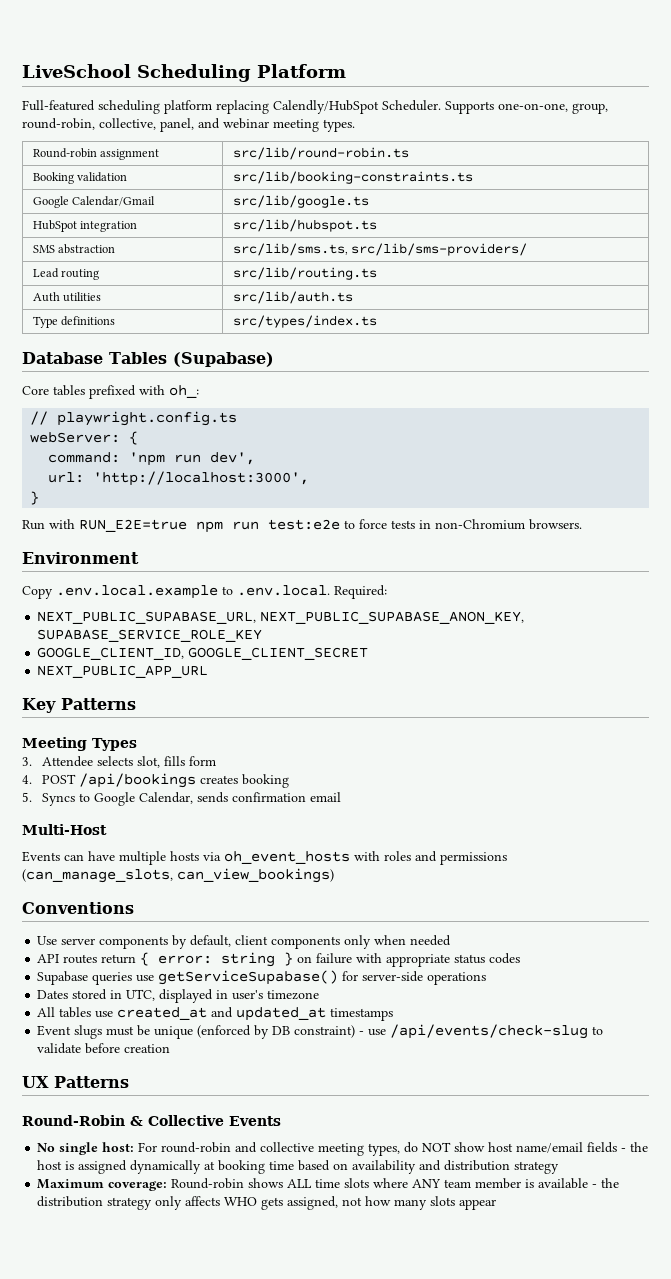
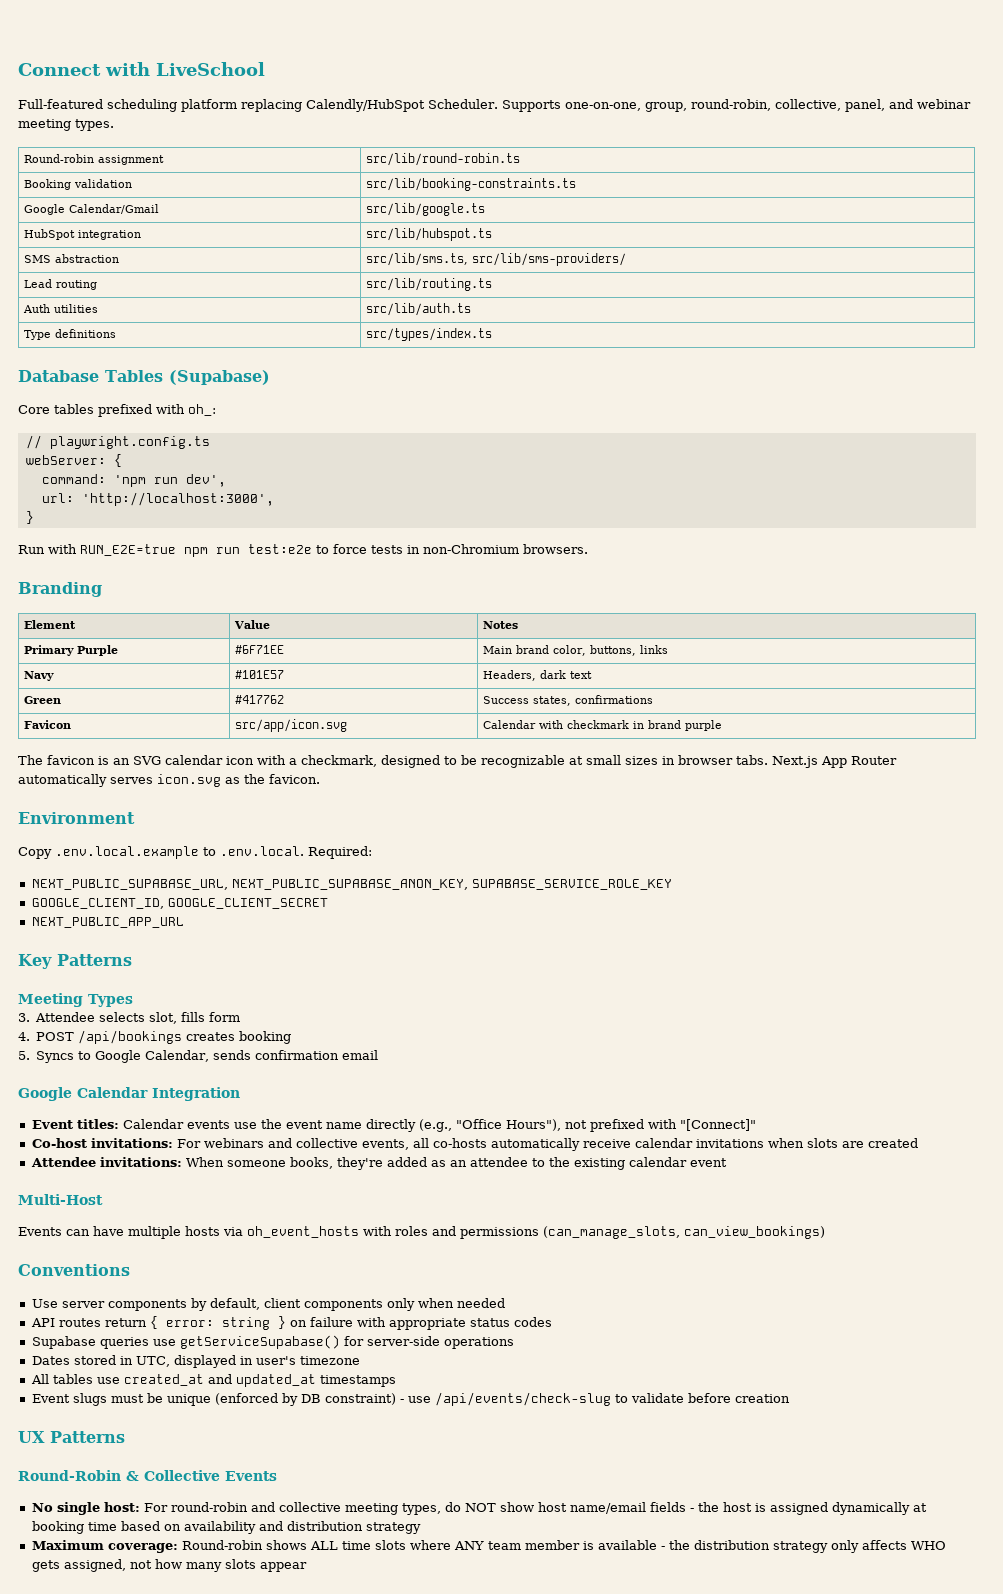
- LiveSchool Scheduling Platform
+ Connect with LiveSchool
+ Branding
+ Element | Value | Notes
+ Primary Purple | #6F71EE | Main brand color, buttons, links
+ Navy | #101E57 | Headers, dark text
+ Green | #417762 | Success states, confirmations
+ Favicon | src/app/icon.svg | Calendar with checkmark in brand purple
+ The favicon is an SVG calendar icon with a checkmark, designed to be recognizable at small sizes in browser tabs. Next.js App Router automatically serves icon.svg as the favicon.
+ Google Calendar Integration
+ Event titles: Calendar events use the event name directly (e.g., "Office Hours"), not prefixed with "[Connect]"
+ Co-host invitations: For webinars and collective events, all co-hosts automatically receive calendar invitations when slots are created
+ Attendee invitations: When someone books, they're added as an attendee to the existing calendar event

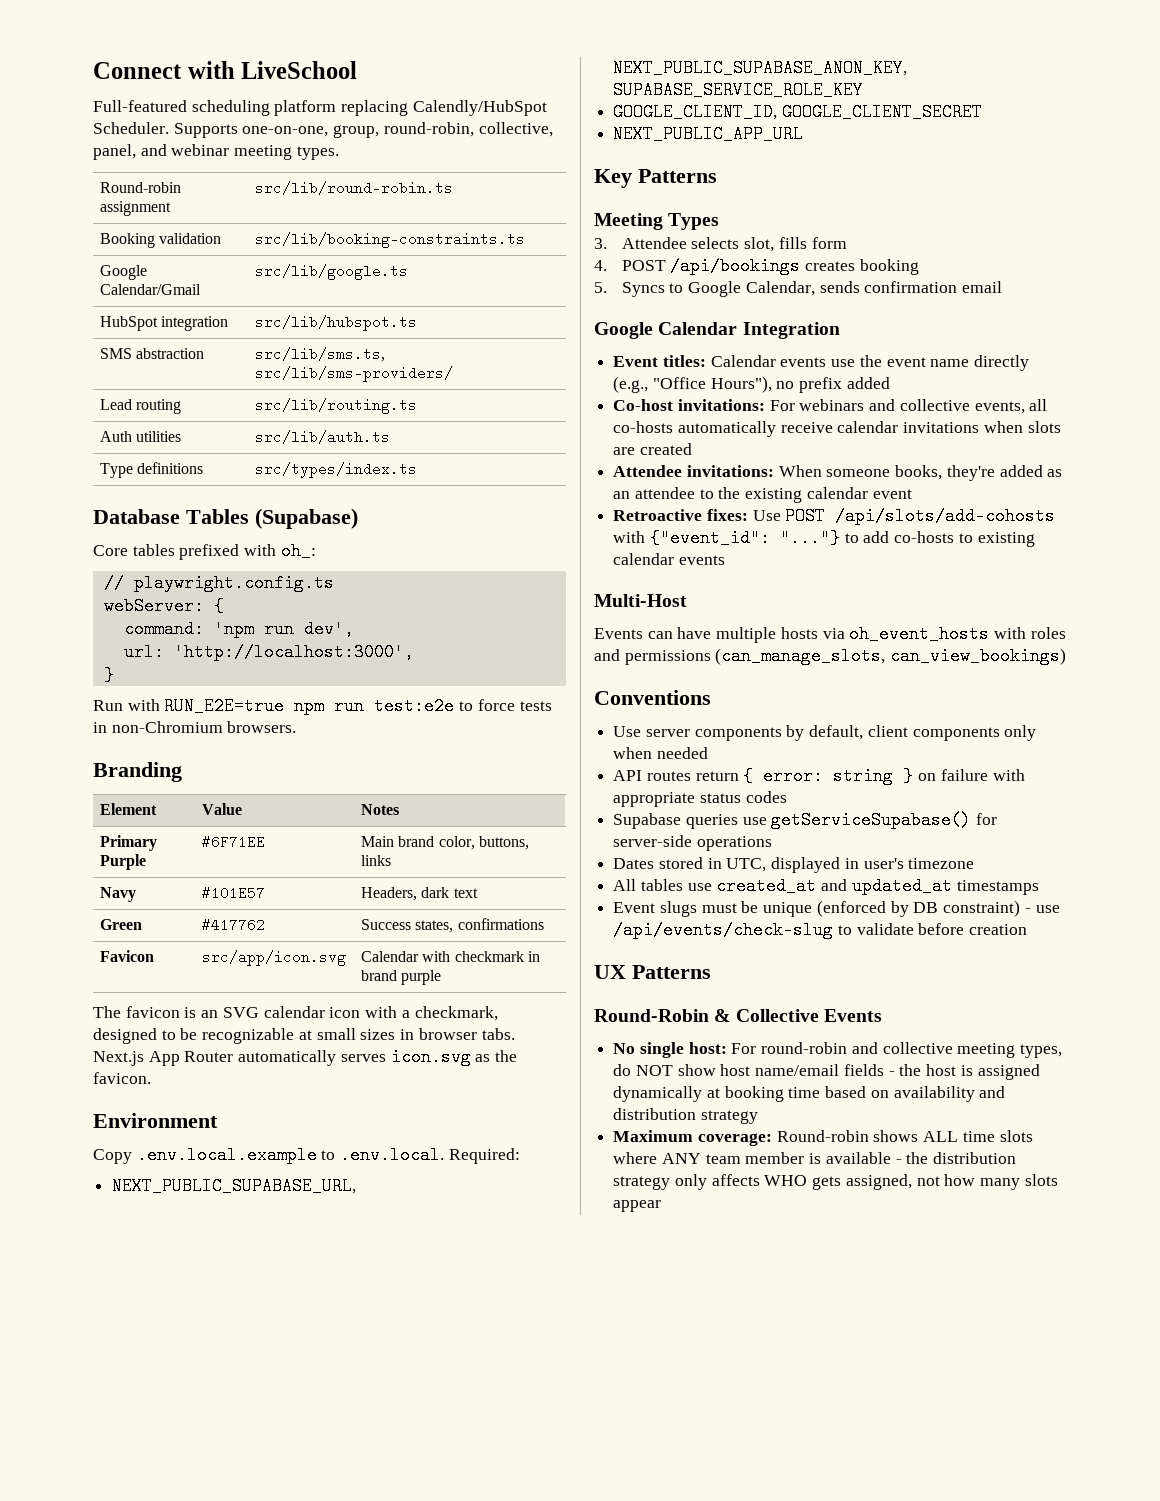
- Event titles: Calendar events use the event name directly (e.g., "Office Hours"), not prefixed with "[Connect]"
+ Event titles: Calendar events use the event name directly (e.g., "Office Hours"), no prefix added
+ Retroactive fixes: Use POST /api/slots/add-cohosts with {"event_id": "..."} to add co-hosts to existing calendar events

